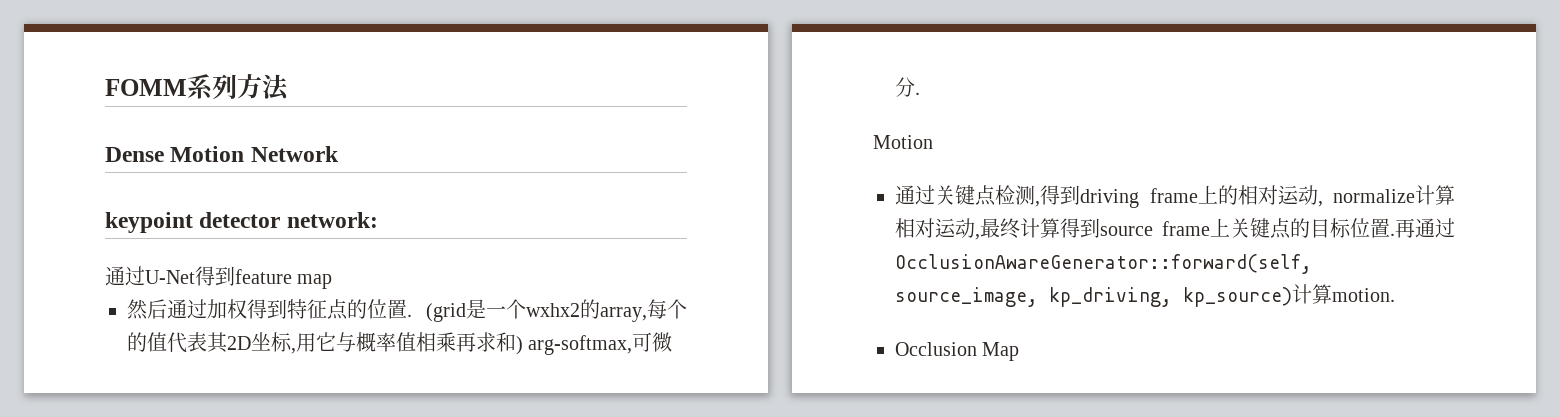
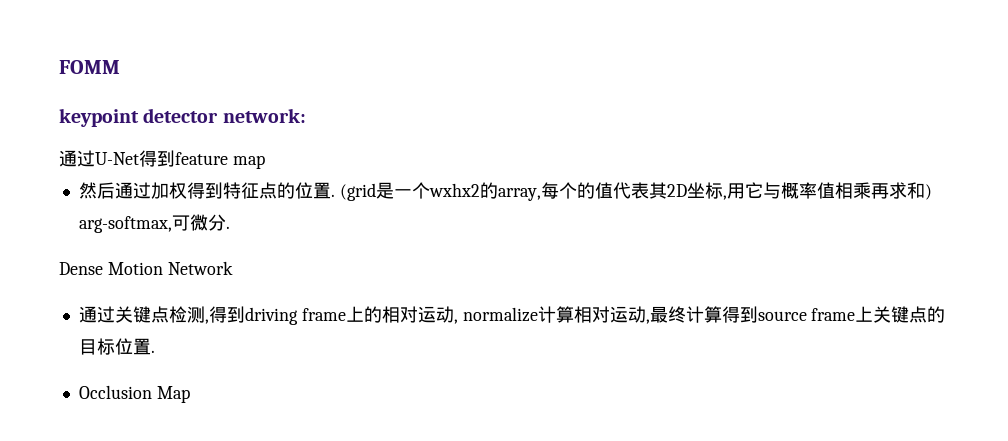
- FOMM系列方法
- Dense Motion Network
+ FOMM
  (grid是一个wxhx2的array,每个的值代表其2D坐标,用它与概率值相乘再求和) arg-softmax,可微分.
- Motion
+ Dense Motion Network
- 再通过OcclusionAwareGenerator::forward(self, source_image, kp_driving, kp_source)计算motion.

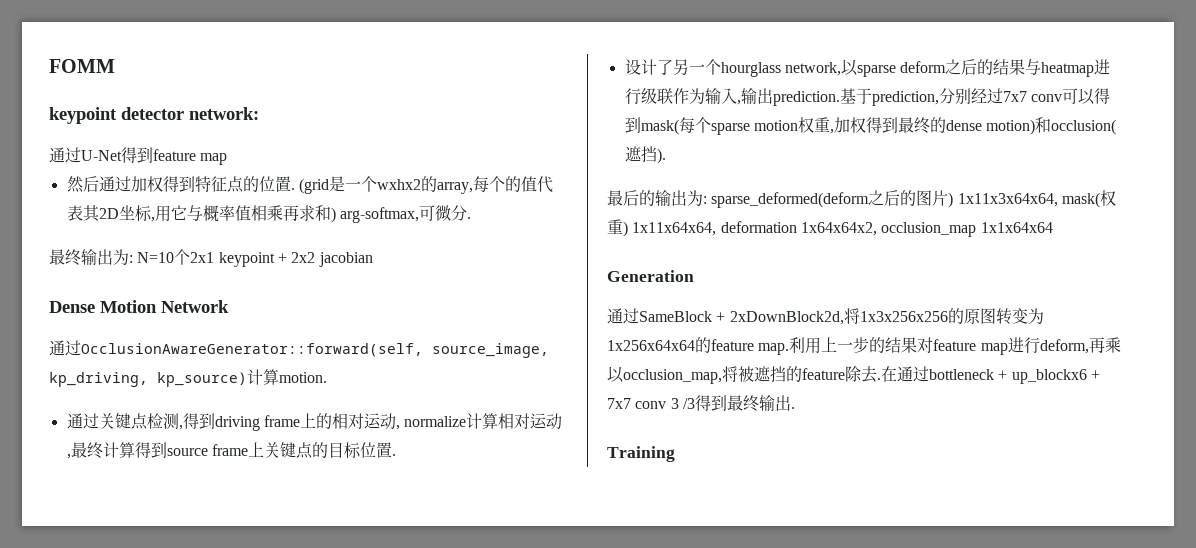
+ 最终输出为: N=10个2x1 keypoint + 2x2 jacobian
  Dense Motion Network
+ 通过OcclusionAwareGenerator::forward(self, source_image, kp_driving, kp_source)计算motion.
- Occlusion Map
+ 设计了另一个hourglass network,以sparse deform之后的结果与heatmap进行级联作为输入,输出prediction.基于prediction,分别经过7x7 conv可以得到mask(每个sparse motion权重,加权得到最终的dense motion)和occlusion(遮挡).
+ 最后的输出为: sparse_deformed(deform之后的图片) 1x11x3x64x64, mask(权重) 1x11x64x64, deformation 1x64x64x2, occlusion_map 1x1x64x64
+ Generation
+ 通过SameBlock + 2xDownBlock2d,将1x3x256x256的原图转变为1x256x64x64的feature map.利用上一步的结果对feature map进行deform,再乘以occlusion_map,将被遮挡的feature除去.在通过bottleneck + up_blockx6 + 7x7 conv 3 /3得到最终输出.
+ Training

